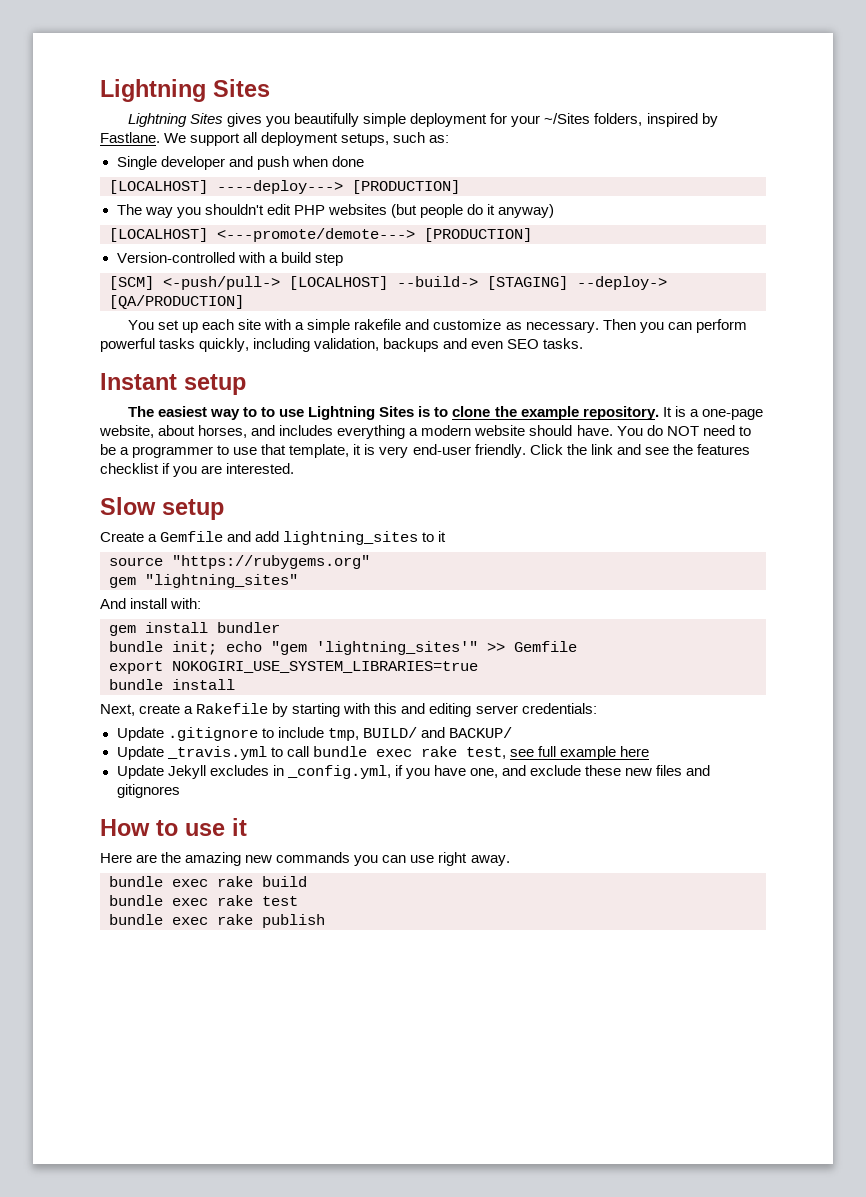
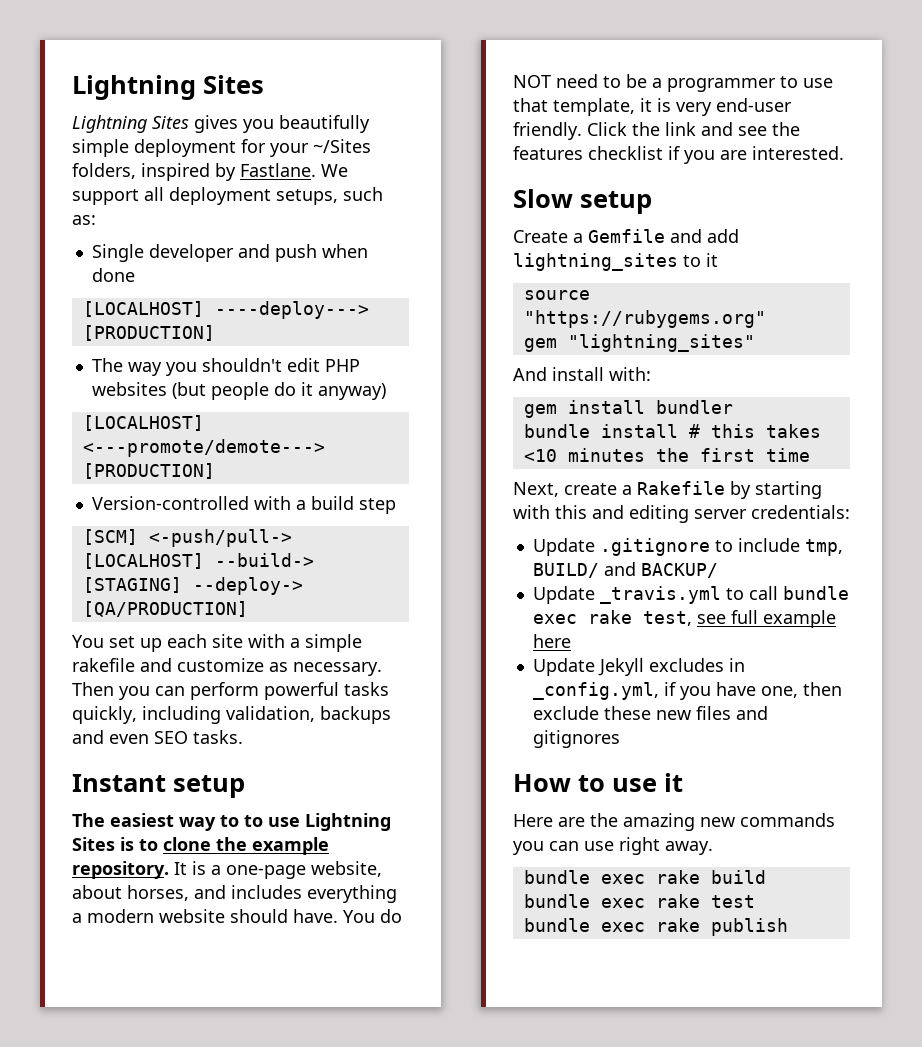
- bundle init; echo "gem 'lightning_sites'" >> Gemfile
- export NOKOGIRI_USE_SYSTEM_LIBRARIES=true
- bundle install
+ bundle install # this takes <10 minutes the first time
- Update Jekyll excludes in _config.yml, if you have one, and exclude these new files and gitignores
+ Update Jekyll excludes in _config.yml, if you have one, then exclude these new files and gitignores

